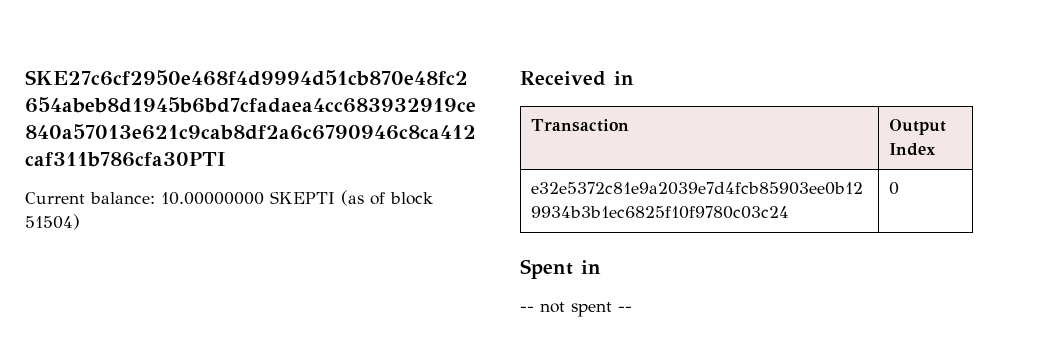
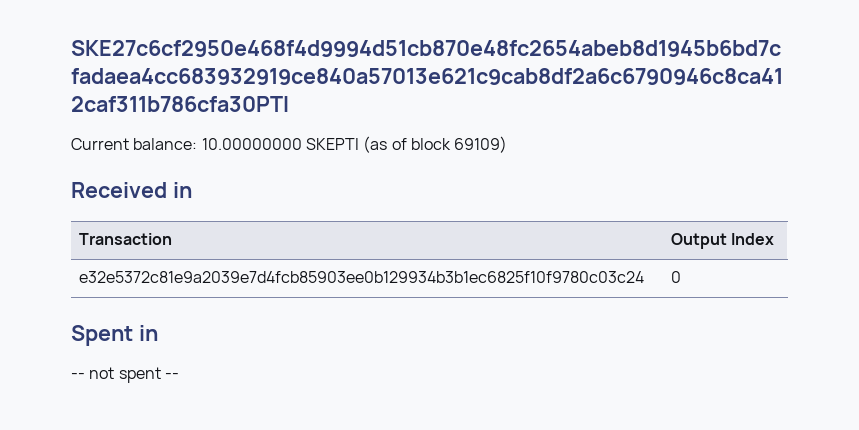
- Current balance: 10.00000000 SKEPTI (as of block 51504)
+ Current balance: 10.00000000 SKEPTI (as of block 69109)

